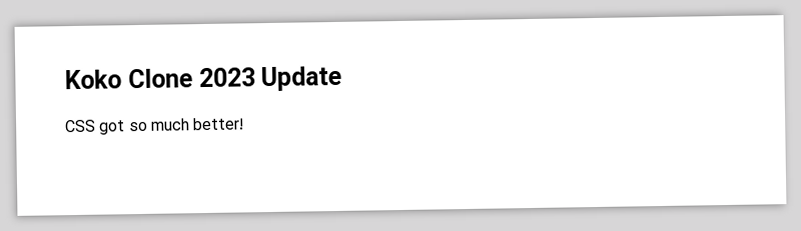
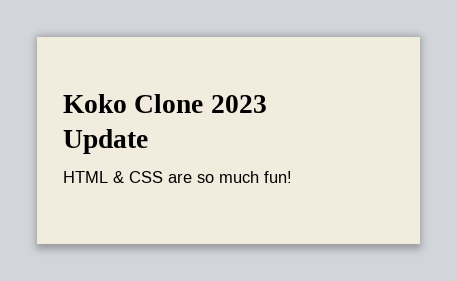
- CSS got so much better!
+ HTML & CSS are so much fun!

